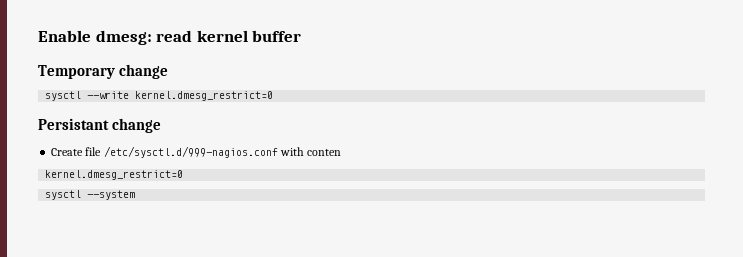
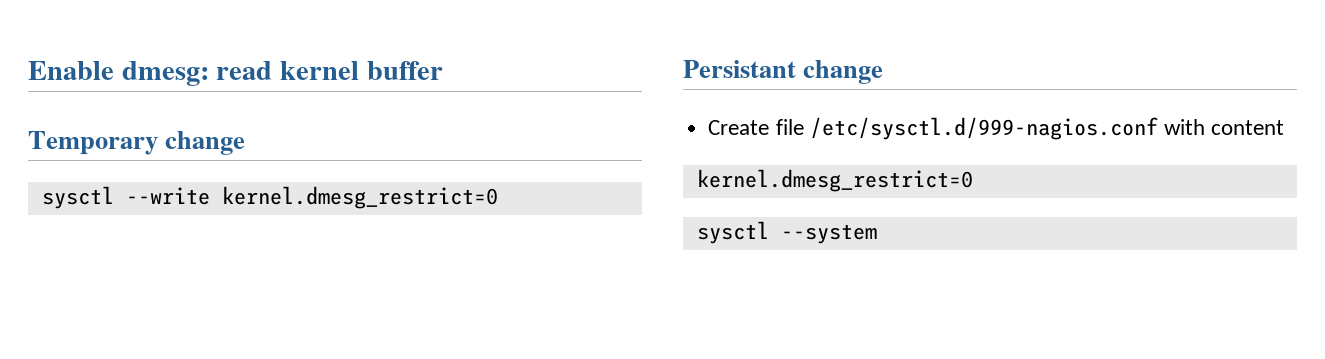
- Create file /etc/sysctl.d/999-nagios.conf with conten
+ Create file /etc/sysctl.d/999-nagios.conf with content

